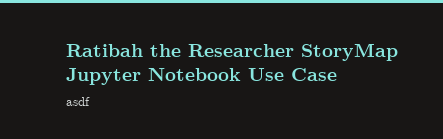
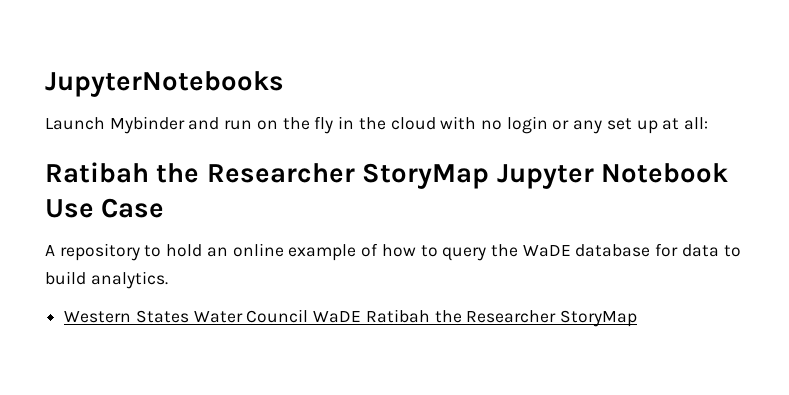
+ JupyterNotebooks
+ Launch Mybinder and run on the fly in the cloud with no login or any set up at all:
- asdf
+ A repository to hold an online example of how to query the WaDE database for data to build analytics.
+ Western States Water Council WaDE Ratibah the Researcher StoryMap

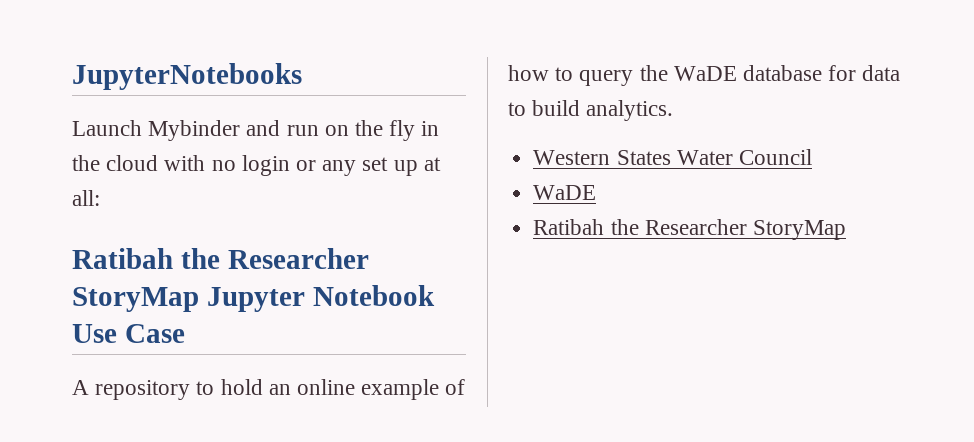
- Western States Water Council WaDE Ratibah the Researcher StoryMap
+ Western States Water Council
+ WaDE
+ Ratibah the Researcher StoryMap

